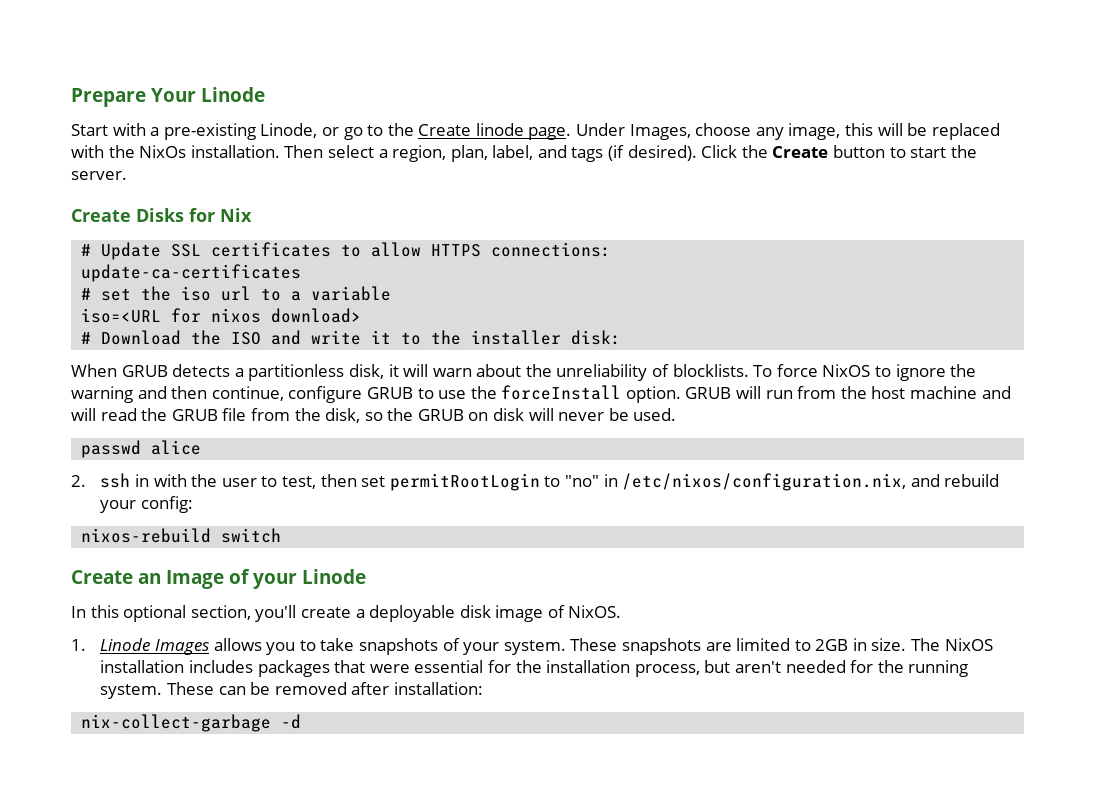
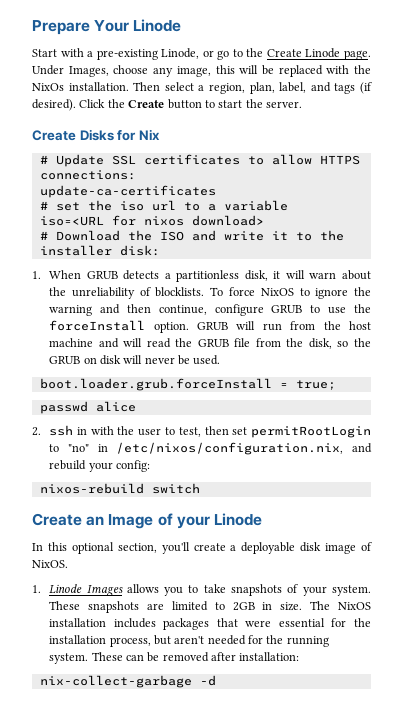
- Start with a pre-existing Linode, or go to the Create linode page.
+ Start with a pre-existing Linode, or go to the Create Linode page.
- When GRUB detects a partitionless disk, it will warn about the unreliability of blocklists.
+ 1. When GRUB detects a partitionless disk, it will warn about the unreliability of blocklists.
+ boot.loader.grub.forceInstall = true;

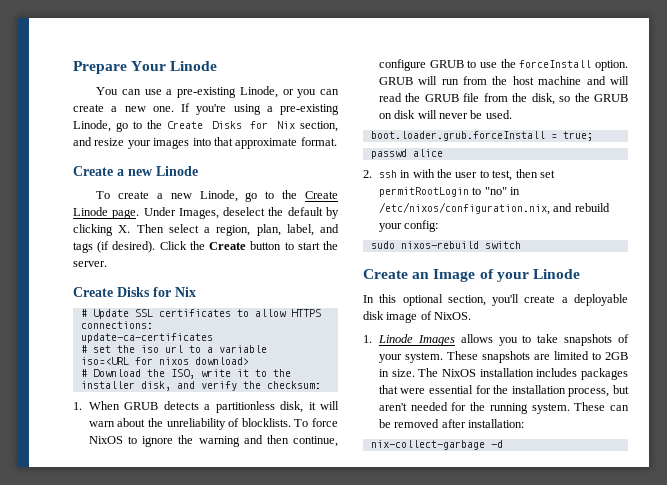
- Start with a pre-existing Linode, or go to the Create Linode page.
+ You can use a pre-existing Linode, or you can create a new one. If you're using a pre-existing Linode, go to the Create Disks for Nix section, and resize your images into that approximate format.
+ Create a new Linode
+ To create a new Linode, go to the Create Linode page.
- Under Images, choose any image, this will be replaced with the NixOs installation. Then select a region, plan, label, and tags (if desired).
+ Under Images, deselect the default by clicking X. Then select a region, plan, label, and tags (if desired).
- # Download the ISO and write it to the installer disk:
+ # Download the ISO, write it to the installer disk, and verify the checksum:
- nixos-rebuild switch
+ sudo nixos-rebuild switch

